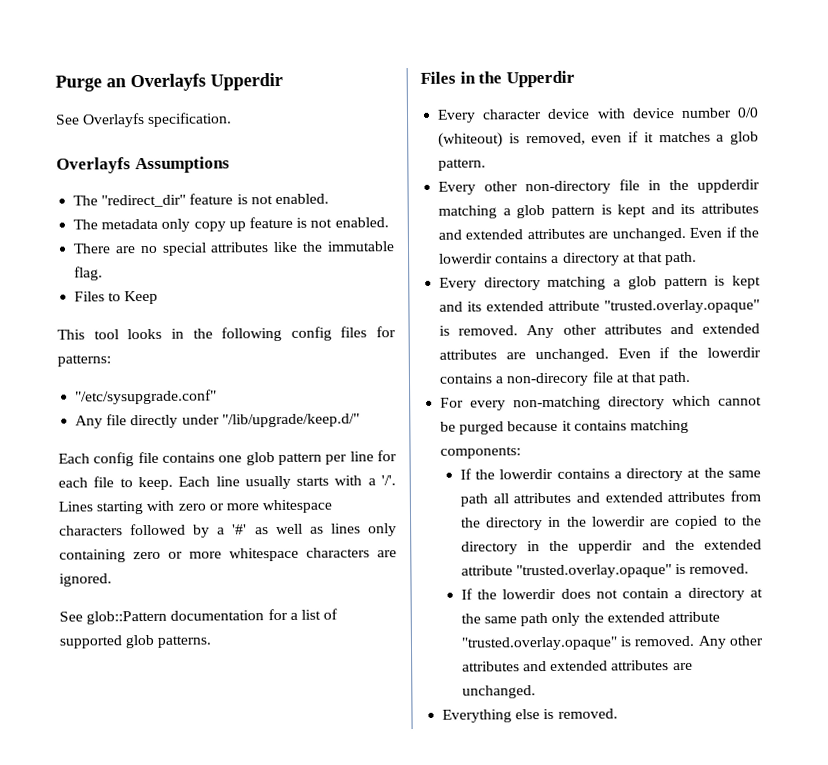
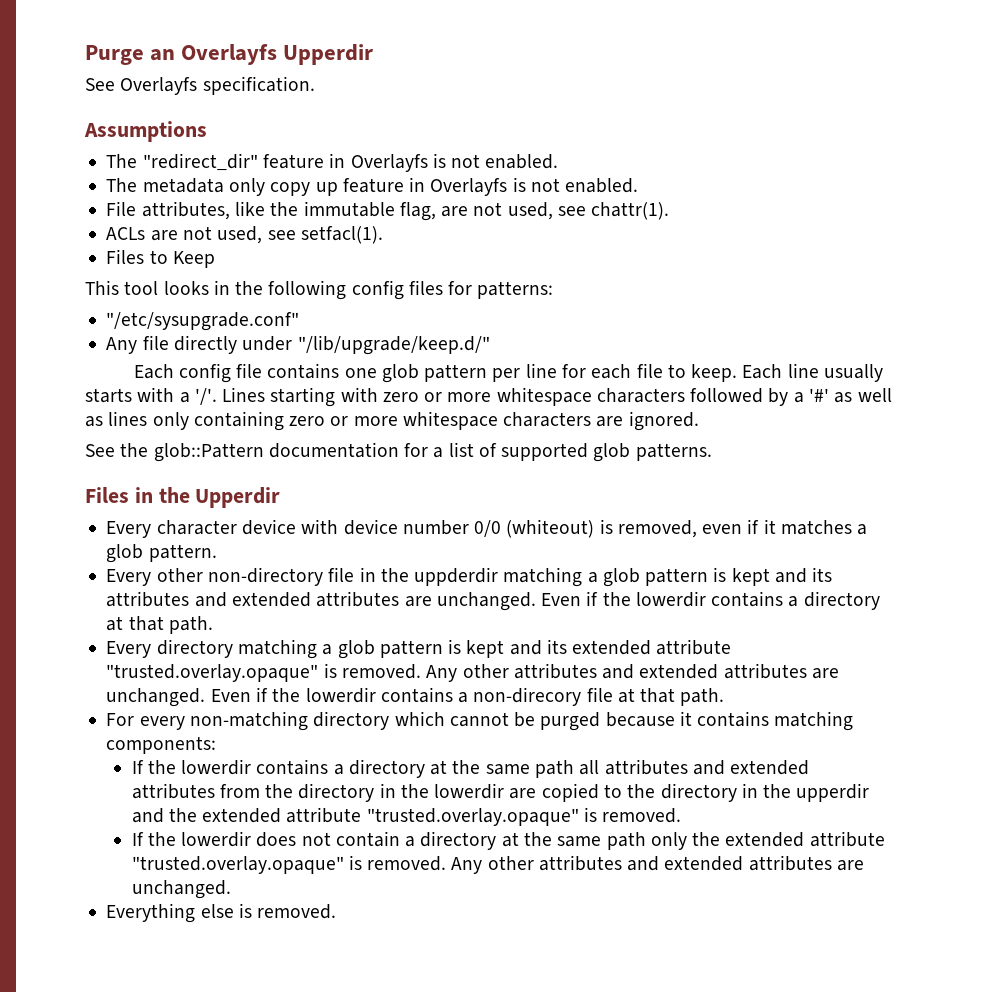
- Overlayfs Assumptions
+ Assumptions
- The "redirect_dir" feature is not enabled.
+ The "redirect_dir" feature in Overlayfs is not enabled.
- The metadata only copy up feature is not enabled.
- There are no special attributes like the immutable flag.
+ The metadata only copy up feature in Overlayfs is not enabled.
+ File attributes, like the immutable flag, are not used, see chattr(1).
+ ACLs are not used, see setfacl(1).
- See glob::Pattern documentation for a list of supported glob patterns.
+ See the glob::Pattern documentation for a list of supported glob patterns.

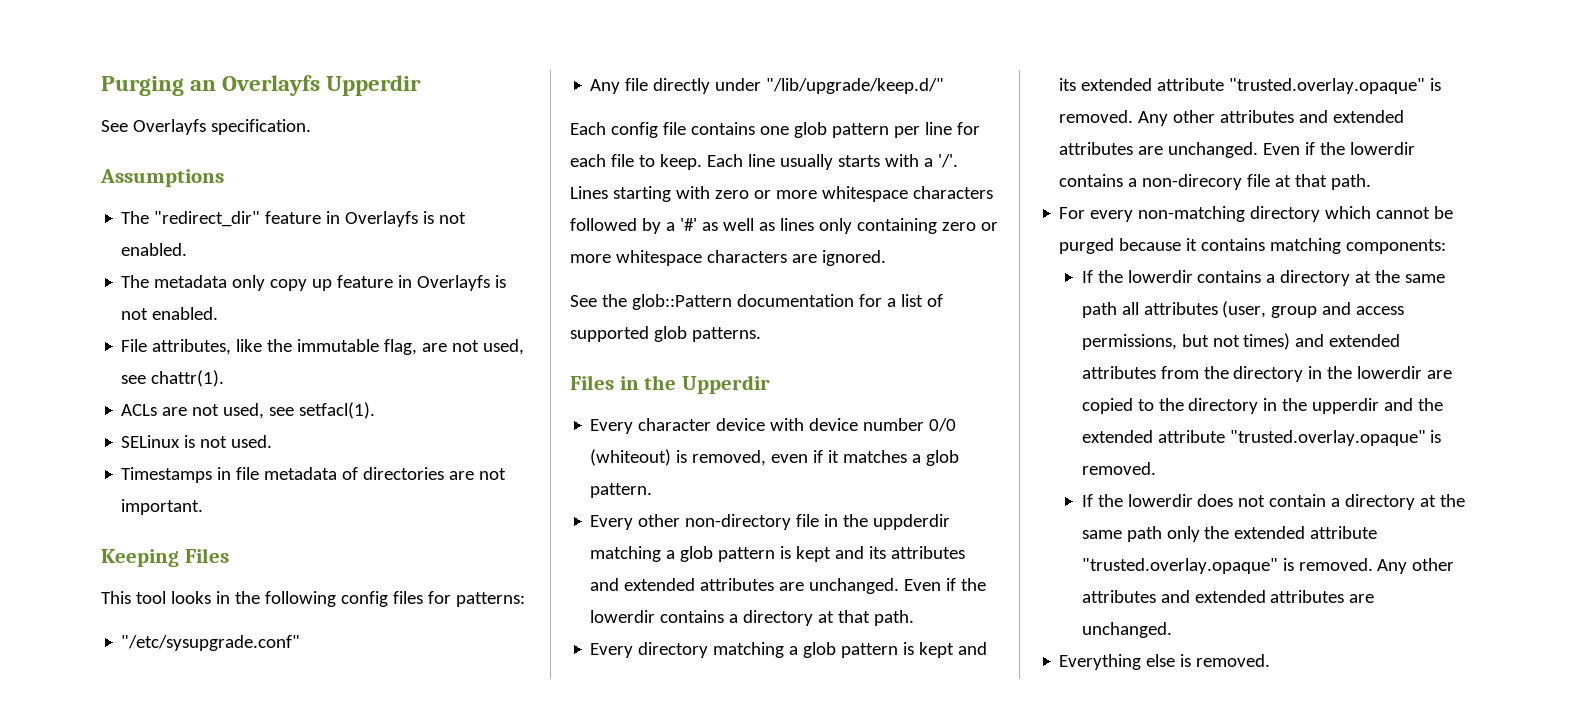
- Purge an Overlayfs Upperdir
+ Purging an Overlayfs Upperdir
- Files to Keep
+ SELinux is not used.
+ Timestamps in file metadata of directories are not important.
+ Keeping Files
- If the lowerdir contains a directory at the same path all attributes and extended attributes from the directory in the lowerdir are copied to the directory in the upperdir and the extended attribute "trusted.overlay.opaque" is removed.
+ If the lowerdir contains a directory at the same path all attributes (user, group and access permissions, but not times) and extended attributes from the directory in the lowerdir are copied to the directory in the upperdir and the extended attribute "trusted.overlay.opaque" is removed.

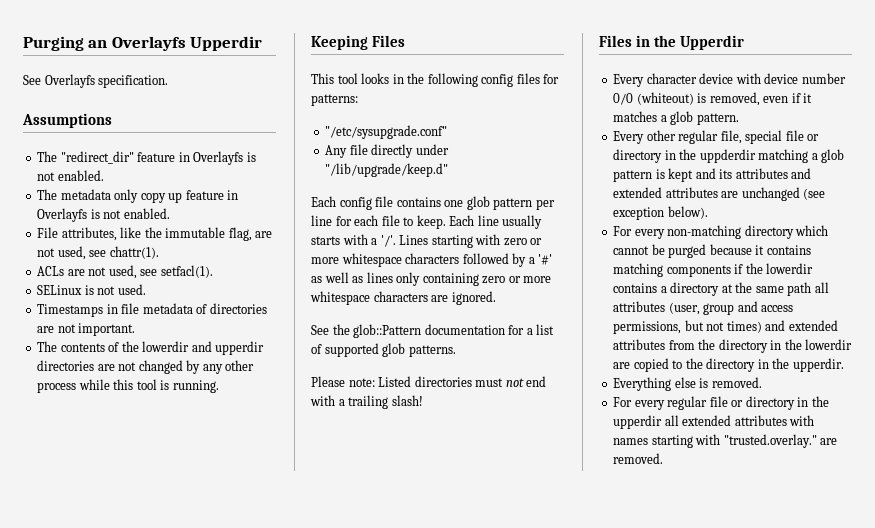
+ The contents of the lowerdir and upperdir directories are not changed by any other process while this tool is running.
- Any file directly under "/lib/upgrade/keep.d/"
+ Any file directly under "/lib/upgrade/keep.d"
+ Please note: Listed directories must not end with a trailing slash!
- Every other non-directory file in the uppderdir matching a glob pattern is kept and its attributes and extended attributes are unchanged. Even if the lowerdir contains a directory at that path.
- Every directory matching a glob pattern is kept and its extended attribute "trusted.overlay.opaque" is removed. Any other attributes and extended attributes are unchanged. Even if the lowerdir contains a non-direcory file at that path.
+ Every other regular file, special file or directory in the uppderdir matching a glob pattern is kept and its attributes and extended attributes are unchanged (see exception below).
- For every non-matching directory which cannot be purged because it contains matching components:
- If the lowerdir contains a directory at the same path all attributes (user, group and access permissions, but not times) and extended attributes from the directory in the lowerdir are copied to the directory in the upperdir and the extended attribute "trusted.overlay.opaque" is removed.
- If the lowerdir does not contain a directory at the same path only the extended attribute "trusted.overlay.opaque" is removed. Any other attributes and extended attributes are unchanged.
+ For every non-matching directory which cannot be purged because it contains matching components if the lowerdir contains a directory at the same path all attributes (user, group and access permissions, but not times) and extended attributes from the directory in the lowerdir are copied to the directory in the upperdir.
  Everything else is removed.
+ For every regular file or directory in the upperdir all extended attributes with names starting with "trusted.overlay." are removed.

